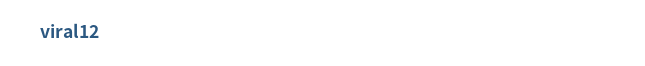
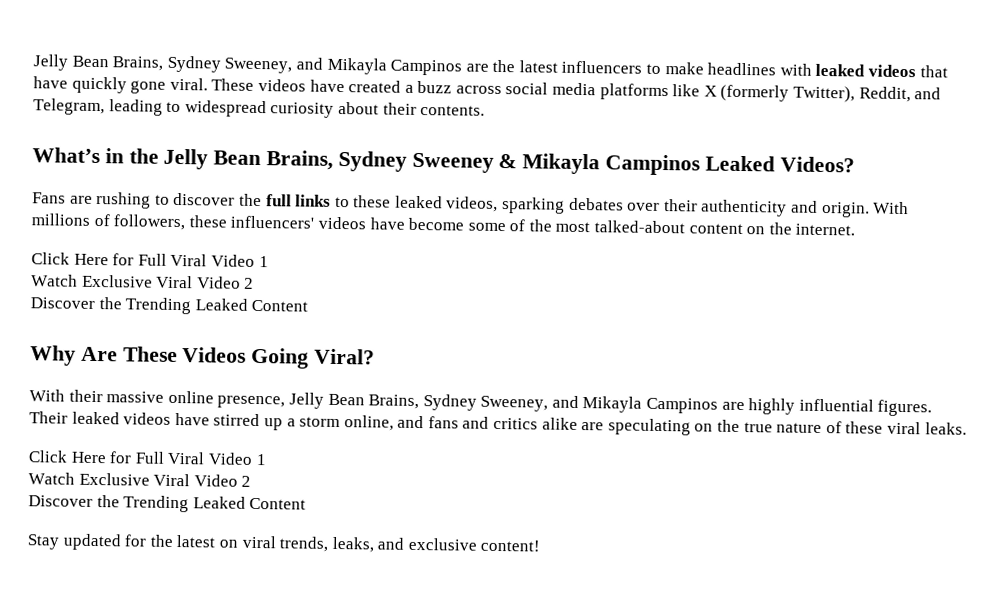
- viral12
+ Jelly Bean Brains, Sydney Sweeney, and Mikayla Campinos are the latest influencers to make headlines with leaked videos that have quickly gone viral. These videos have created a buzz across social media platforms like X (formerly Twitter), Reddit, and Telegram, leading to widespread curiosity about their contents.
+ What’s in the Jelly Bean Brains, Sydney Sweeney & Mikayla Campinos Leaked Videos?
+ Fans are rushing to discover the full links to these leaked videos, sparking debates over their authenticity and origin. With millions of followers, these influencers' videos have become some of the most talked-about content on the internet.
+ Click Here for Full Viral Video 1
+ Watch Exclusive Viral Video 2
+ Discover the Trending Leaked Content
+ Why Are These Videos Going Viral?
+ With their massive online presence, Jelly Bean Brains, Sydney Sweeney, and Mikayla Campinos are highly influential figures. Their leaked videos have stirred up a storm online, and fans and critics alike are speculating on the true nature of these viral leaks.
+ Click Here for Full Viral Video 1
+ Watch Exclusive Viral Video 2
+ Discover the Trending Leaked Content
+ Stay updated for the latest on viral trends, leaks, and exclusive content!

